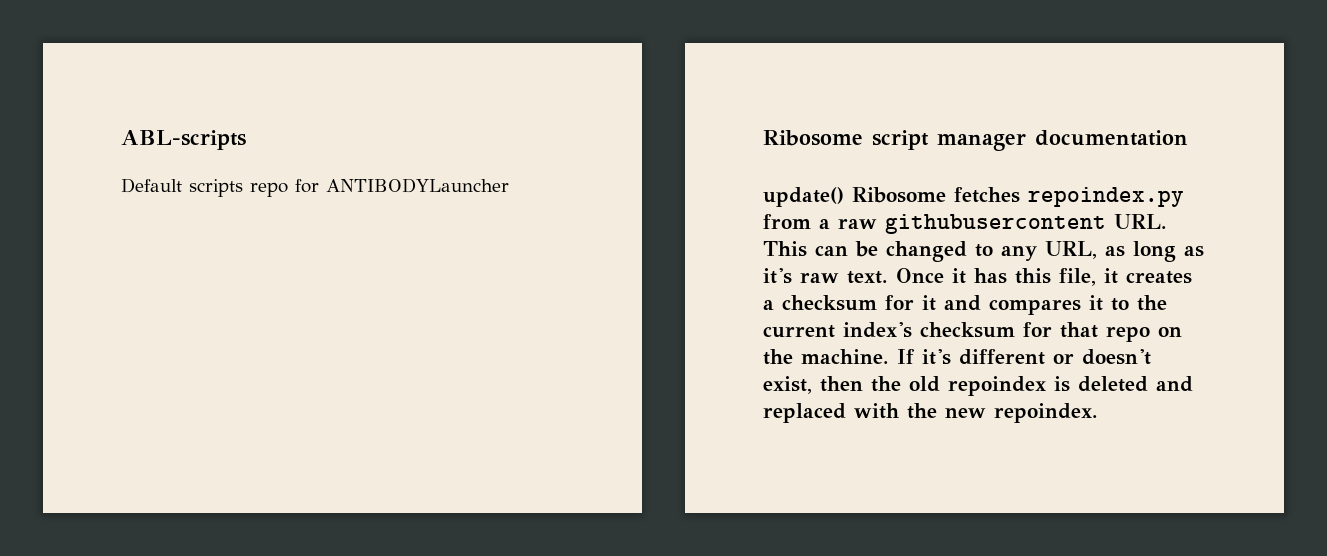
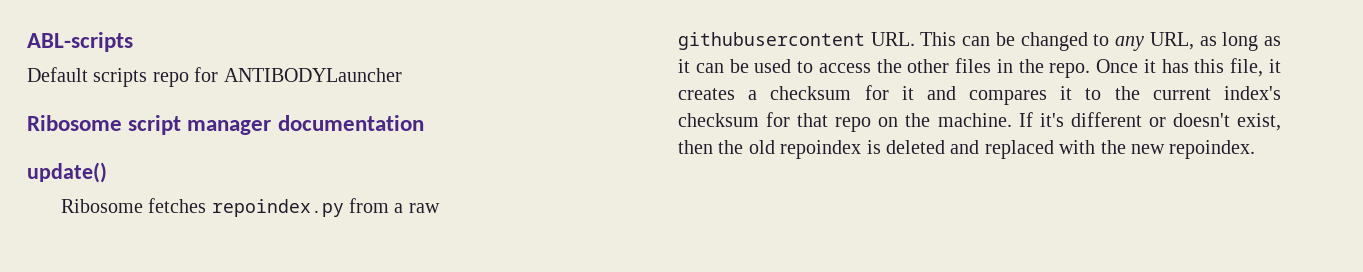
- update() Ribosome fetches repoindex.py from a raw githubusercontent URL. This can be changed to any URL, as long as it's raw text.
+ update()
+ Ribosome fetches repoindex.py from a raw githubusercontent URL. This can be changed to any URL, as long as it can be used to access the other files in the repo.

